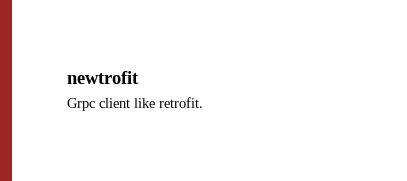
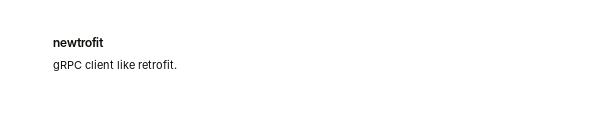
- Grpc client like retrofit.
+ gRPC client like retrofit.

